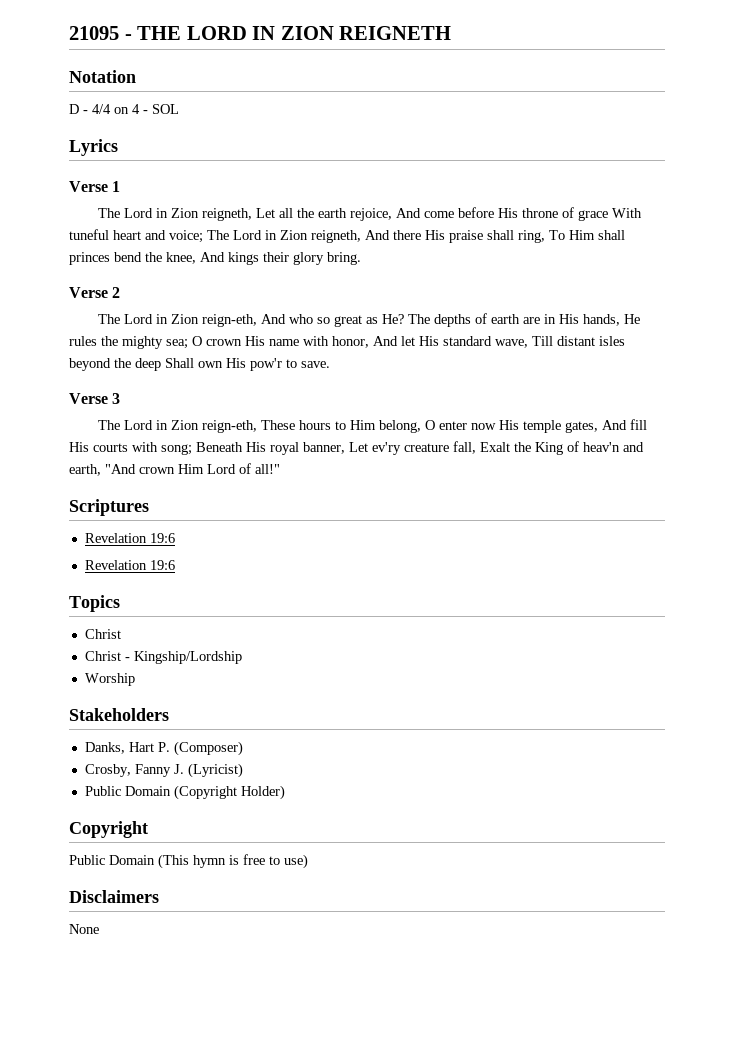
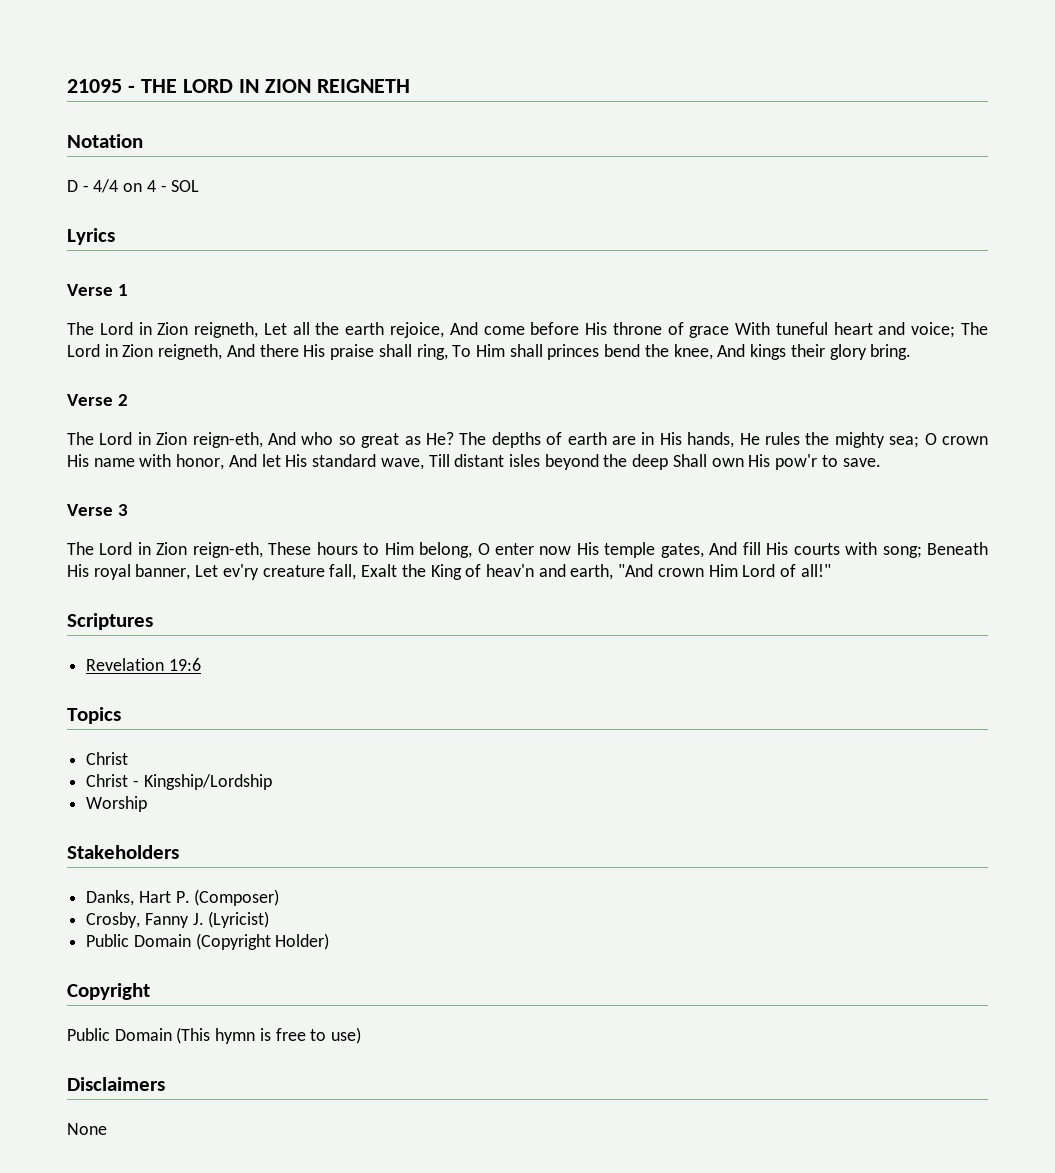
  Scriptures
- Revelation 19:6

